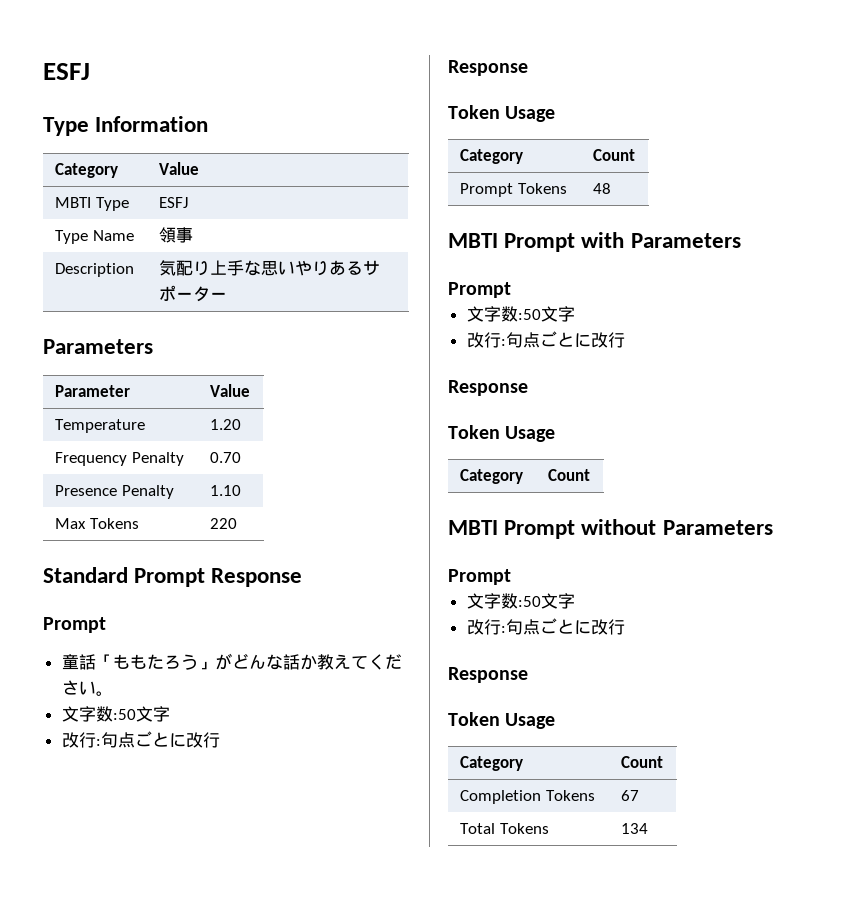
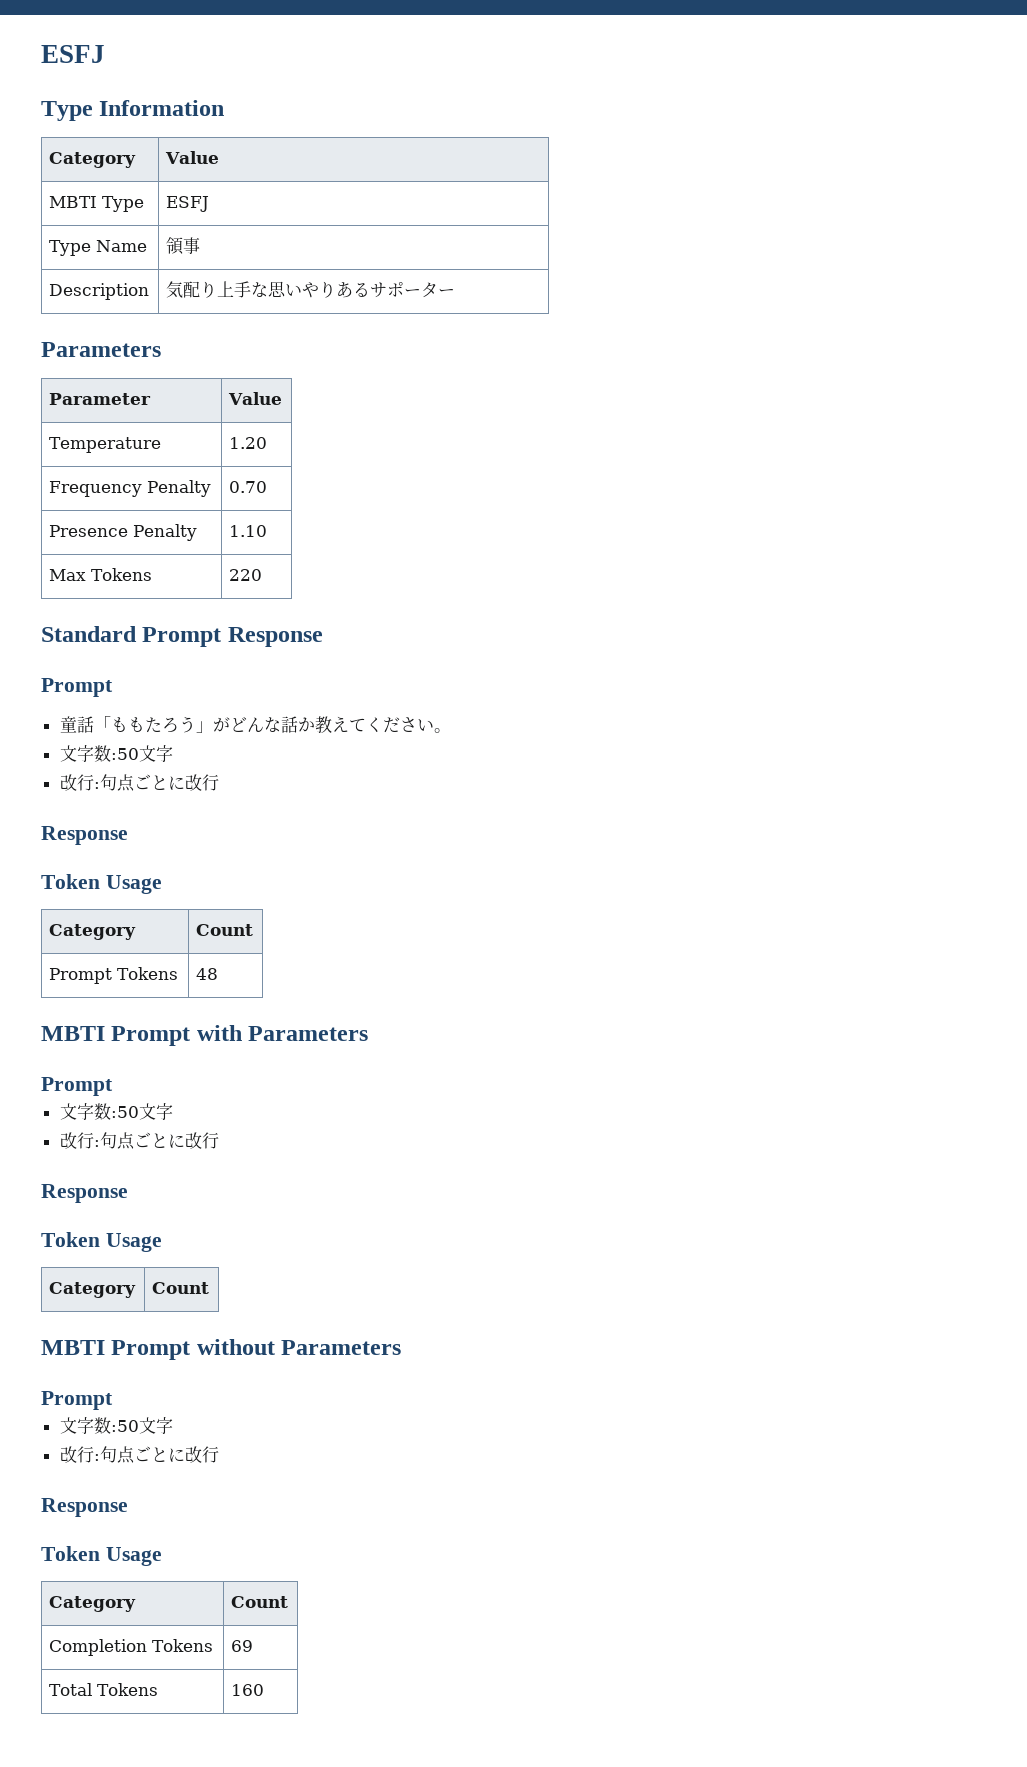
- Completion Tokens | 67
+ Completion Tokens | 69
- Total Tokens | 134
+ Total Tokens | 160

